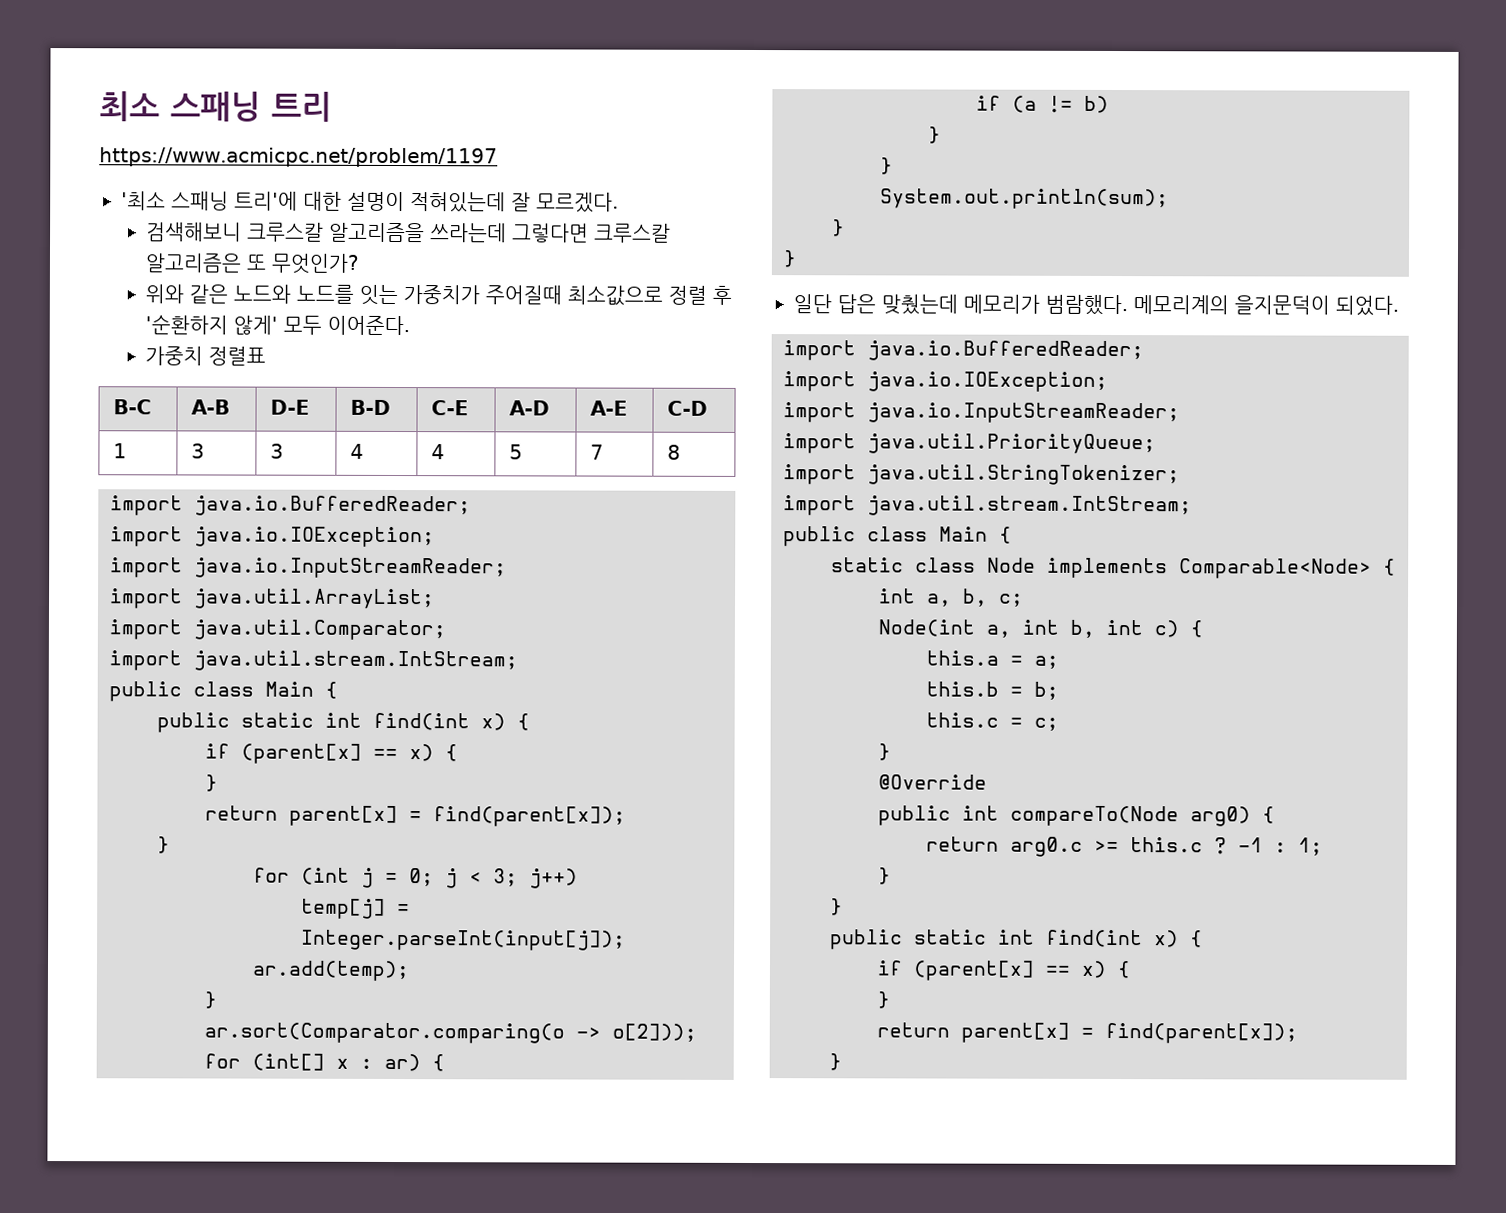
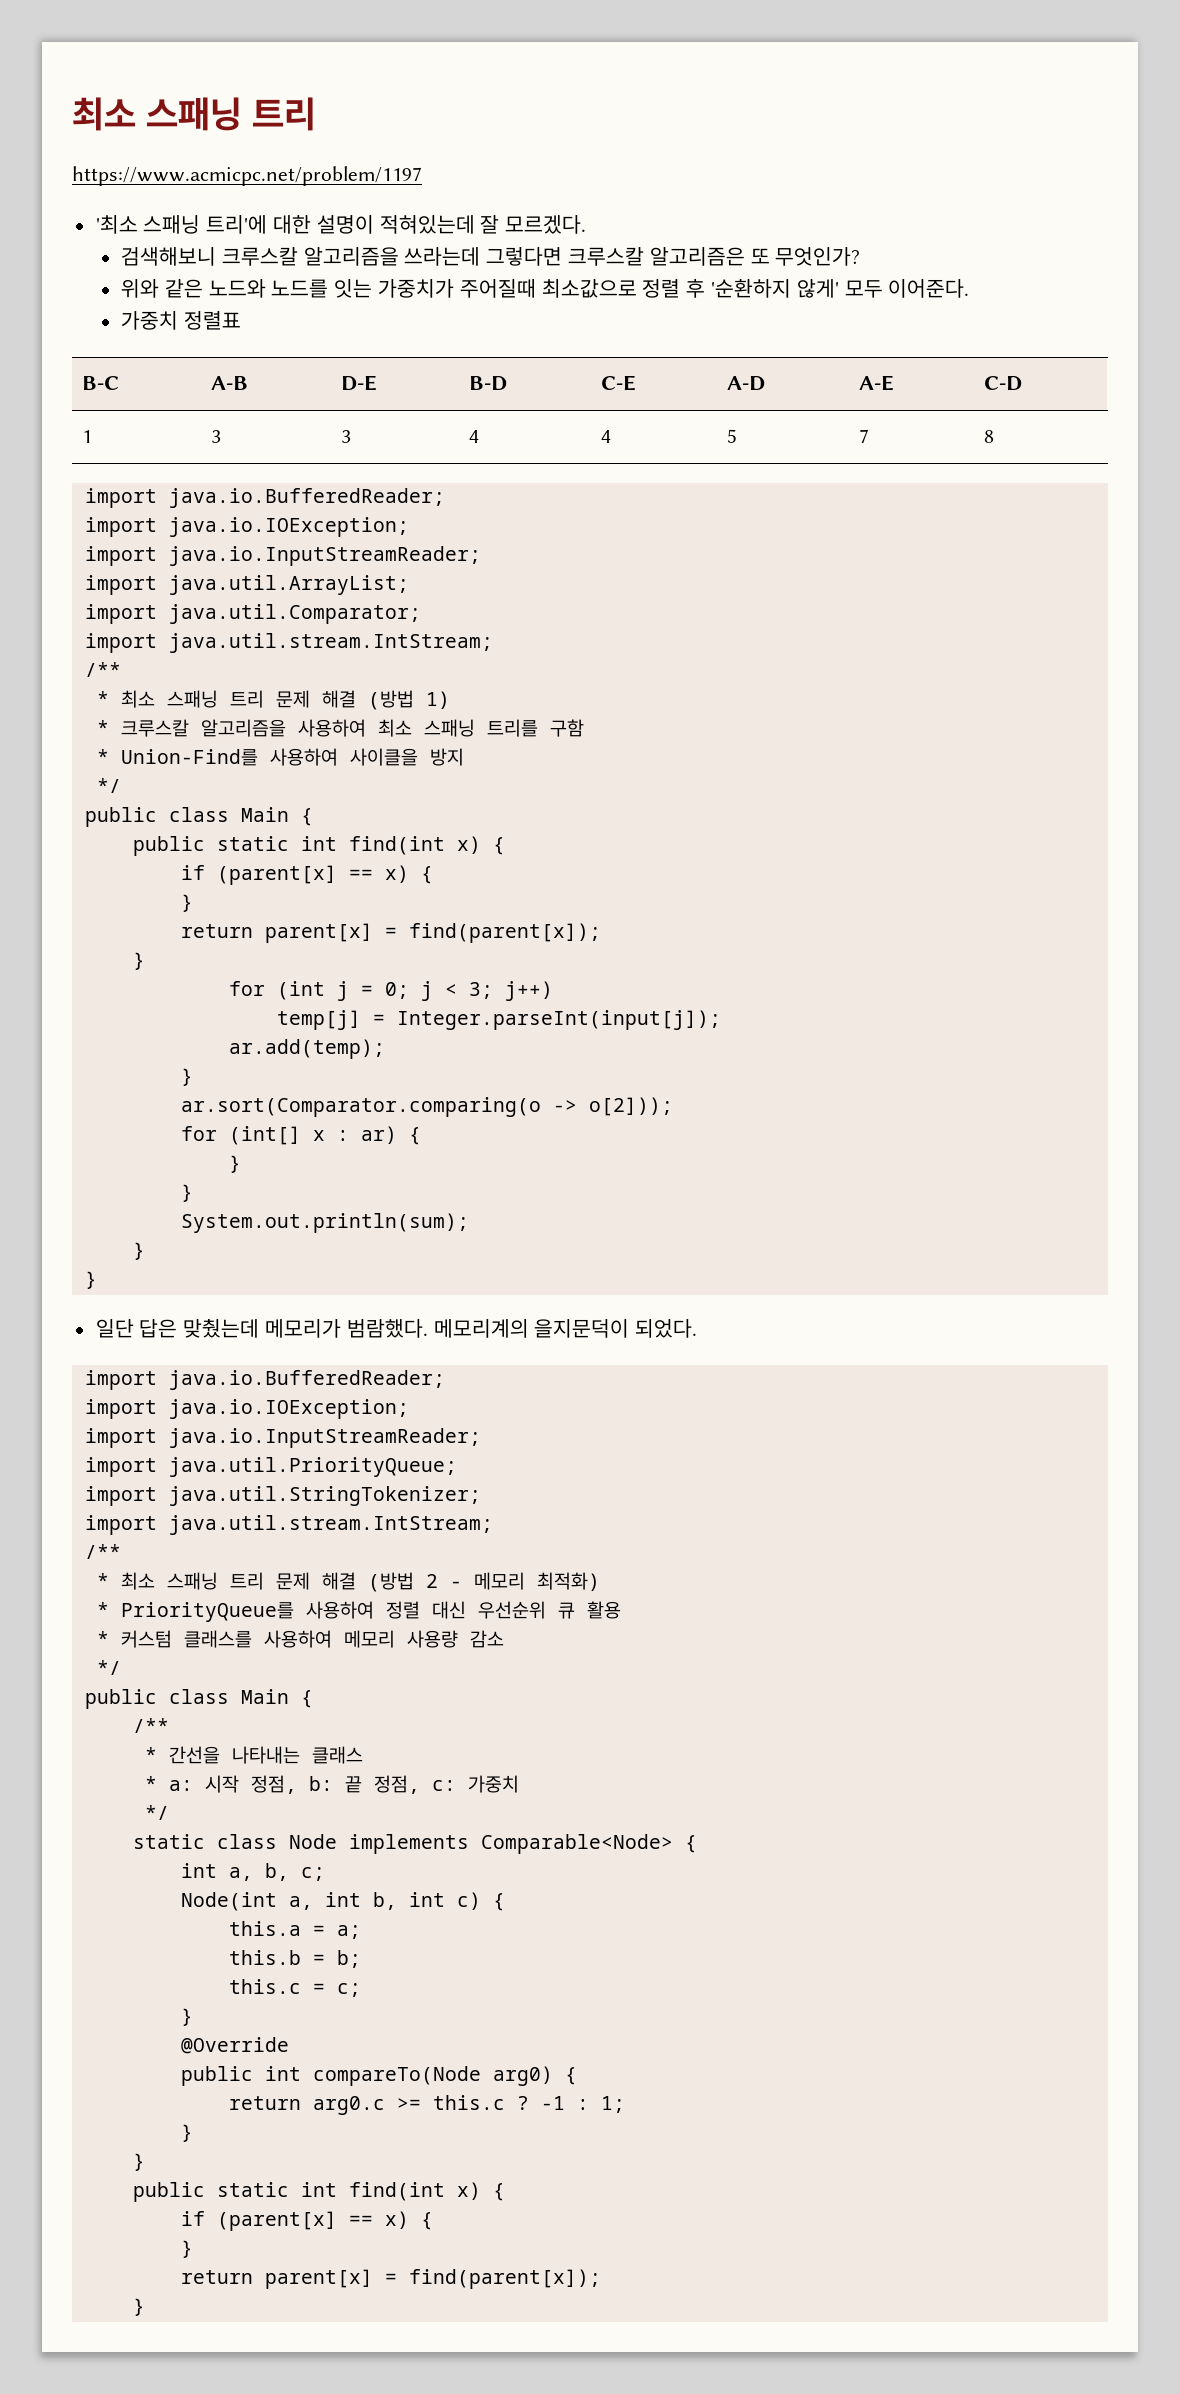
  import java.util.Comparator;
  import java.util.stream.IntStream;
+ /**
+ * 최소 스패닝 트리 문제 해결 (방법 1)
+ * 크루스칼 알고리즘을 사용하여 최소 스패닝 트리를 구함
+ * Union-Find를 사용하여 사이클을 방지
+ */
- if (a != b)
  import java.util.StringTokenizer;
  import java.util.stream.IntStream;
+ /**
+ * 최소 스패닝 트리 문제 해결 (방법 2 - 메모리 최적화)
+ * PriorityQueue를 사용하여 정렬 대신 우선순위 큐 활용
+ * 커스텀 클래스를 사용하여 메모리 사용량 감소
+ */
  public class Main {
+ /**
+ * 간선을 나타내는 클래스
+ * a: 시작 정점, b: 끝 정점, c: 가중치
+ */

